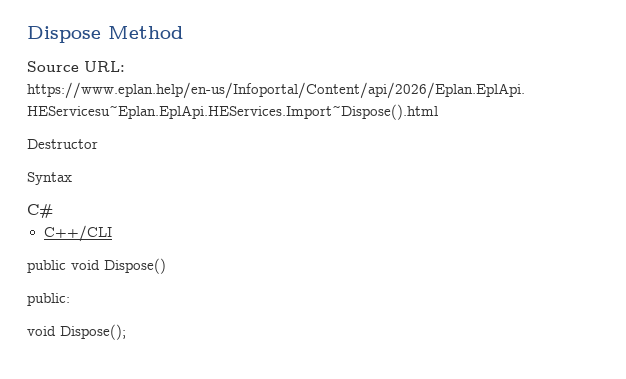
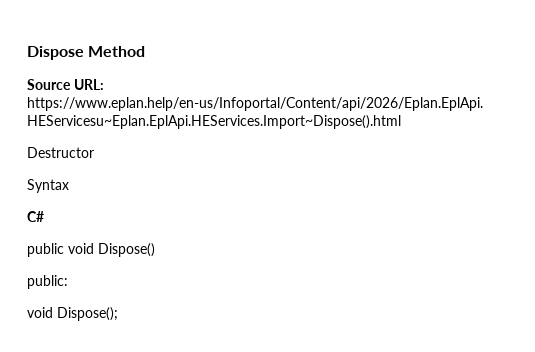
- C++/CLI

